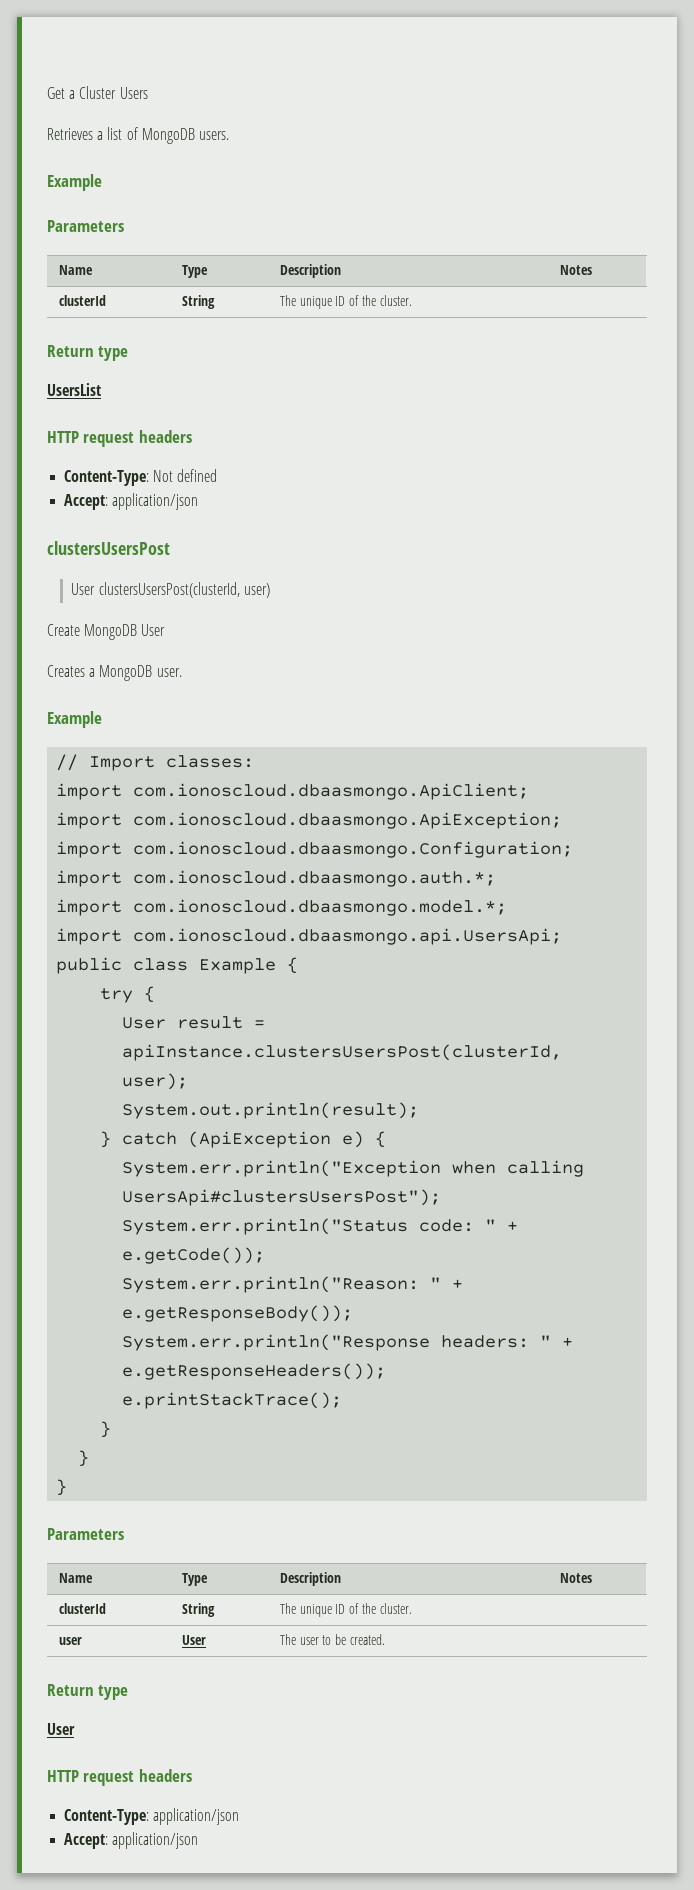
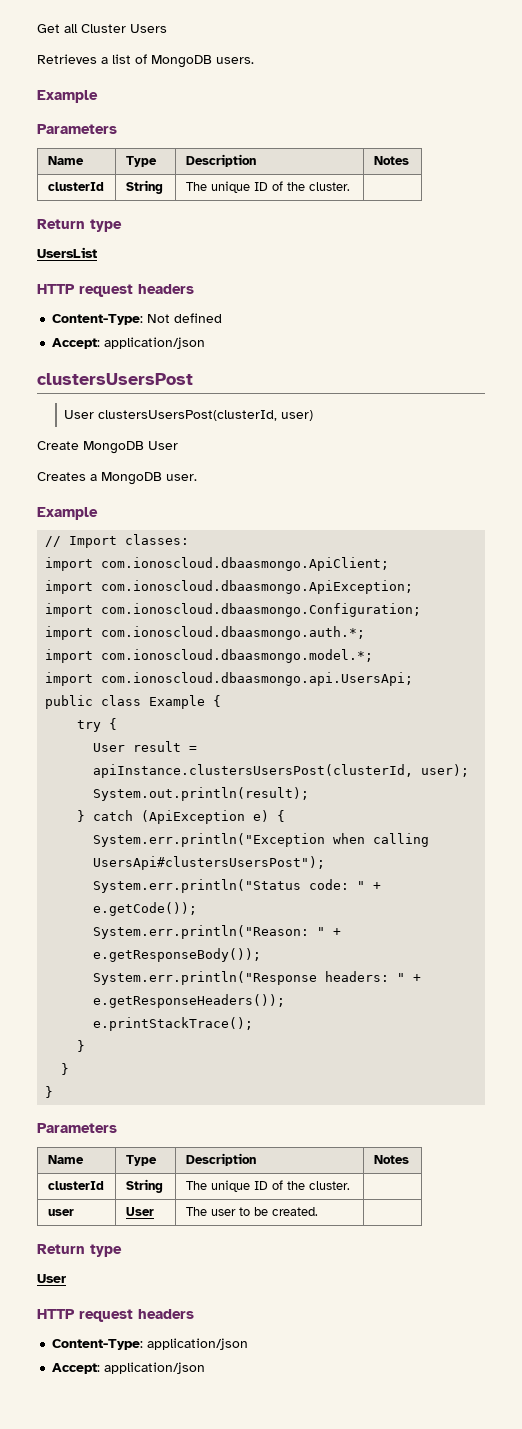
- Get a Cluster Users
+ Get all Cluster Users

